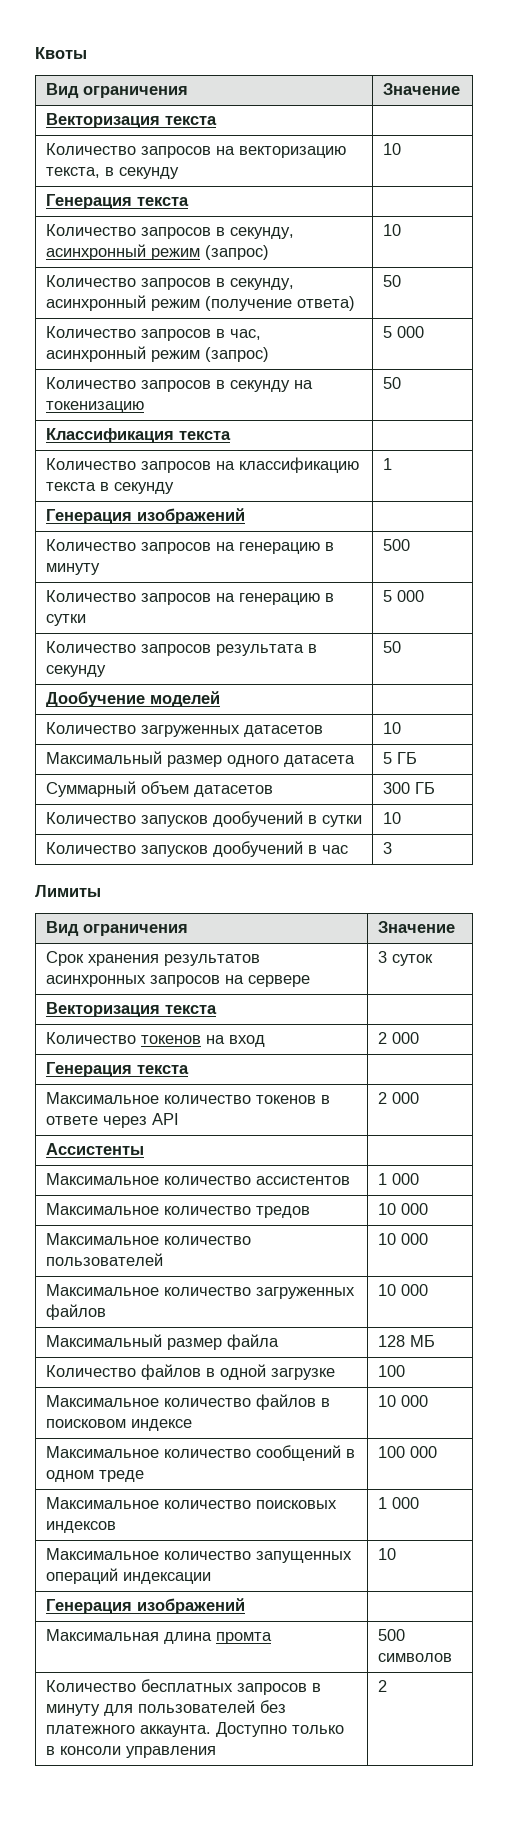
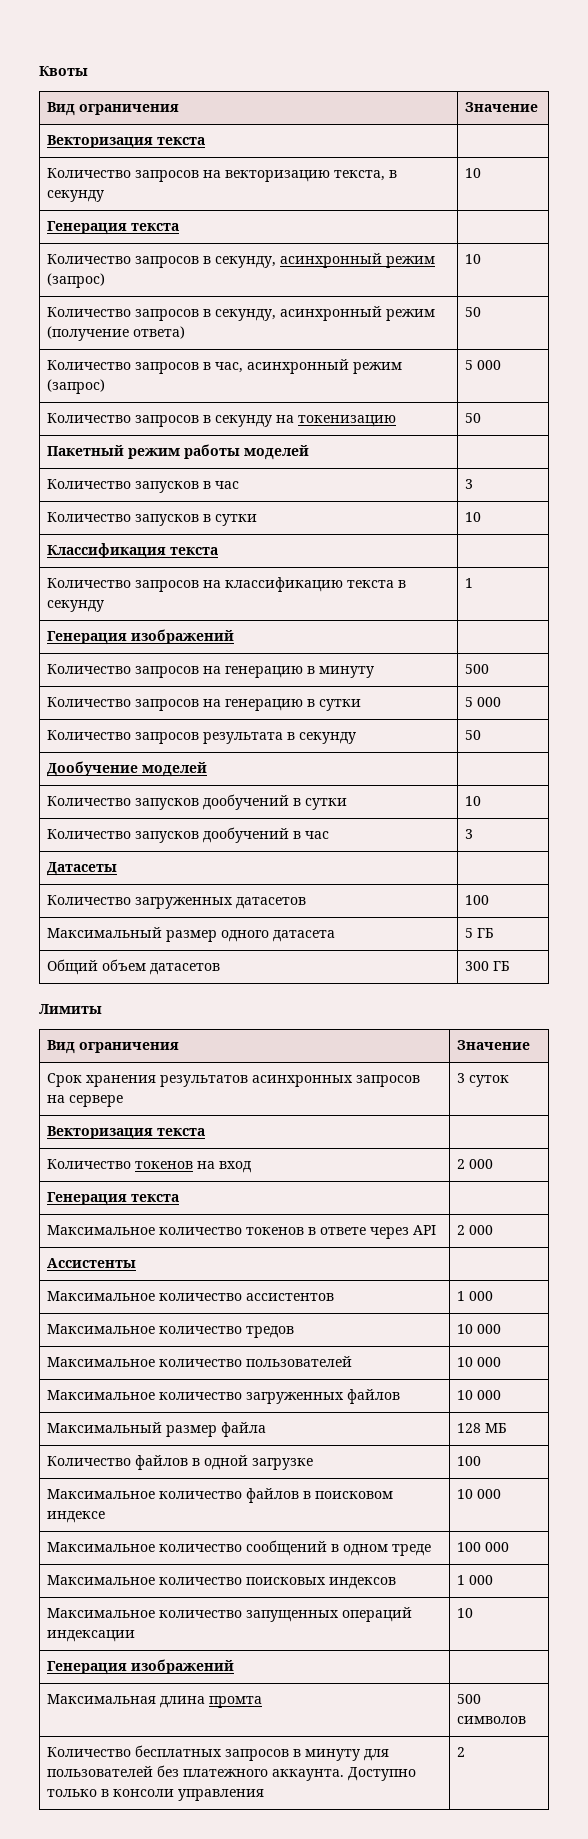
+ Пакетный режим работы моделей |
+ Количество запусков в час | 3
+ Количество запусков в сутки | 10
- Количество загруженных датасетов | 10
- Максимальный размер одного датасета | 5 ГБ
- Суммарный объем датасетов | 300 ГБ
+ Датасеты |
+ Количество загруженных датасетов | 100
+ Максимальный размер одного датасета | 5 ГБ
+ Общий объем датасетов | 300 ГБ

